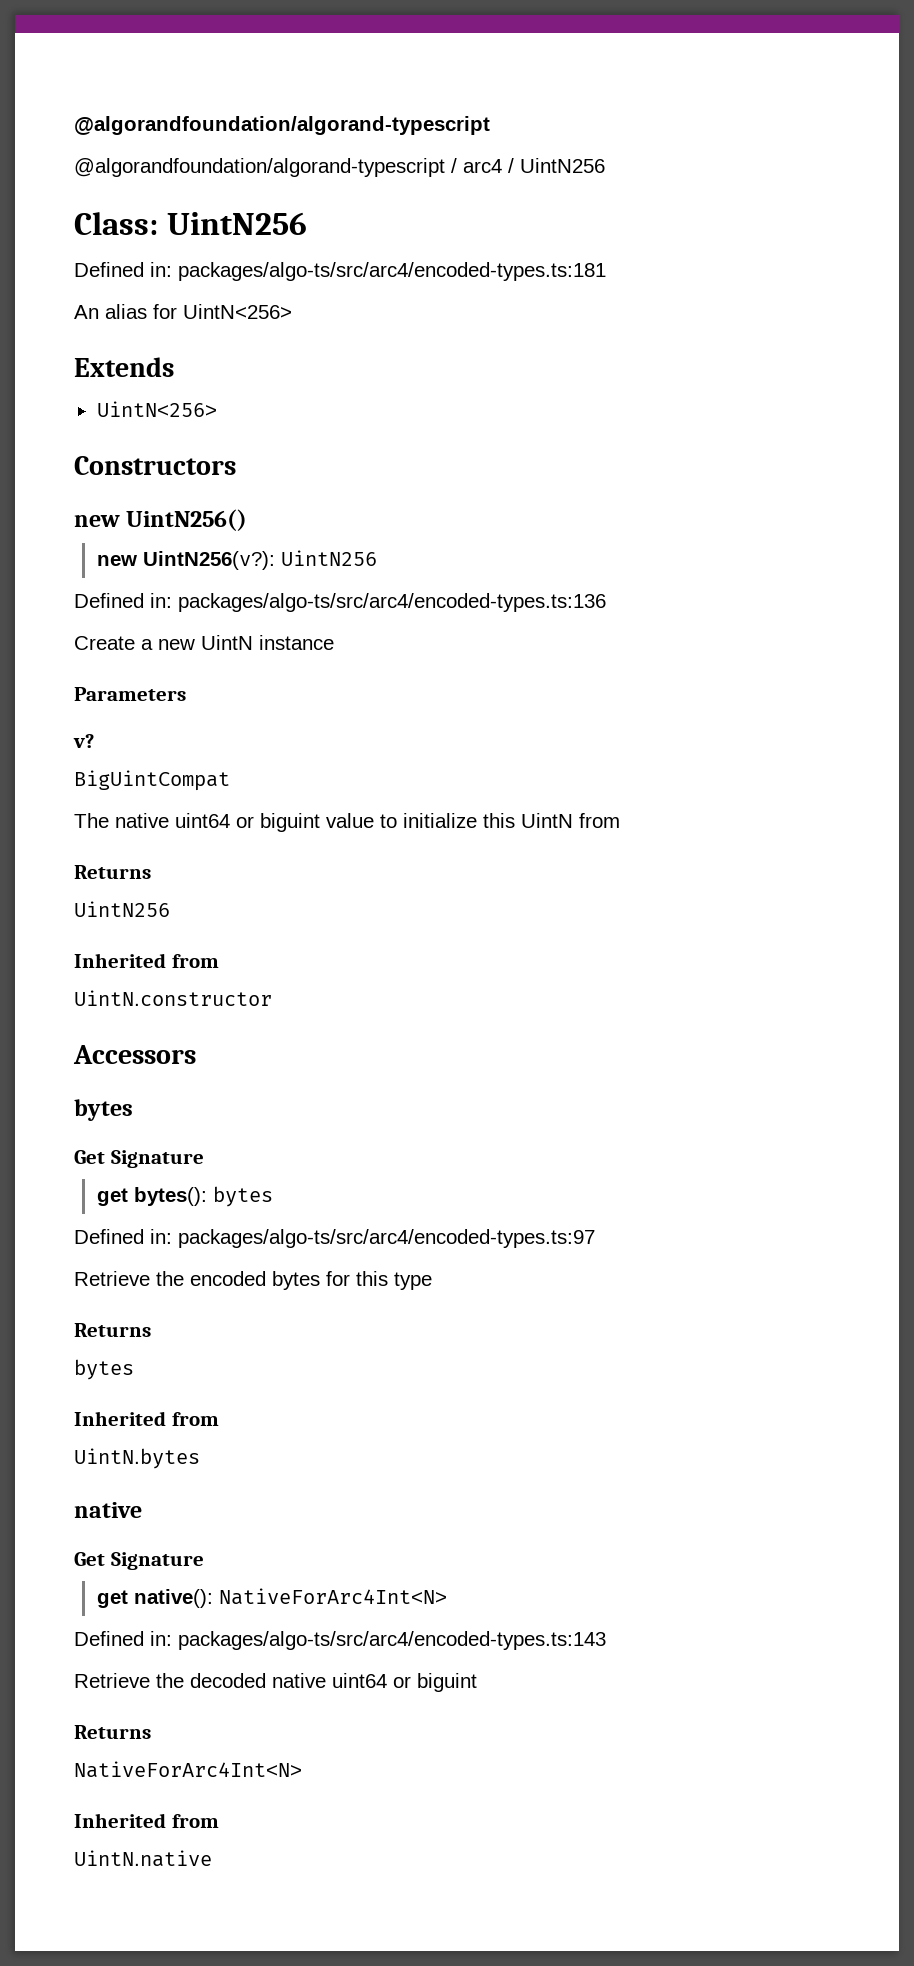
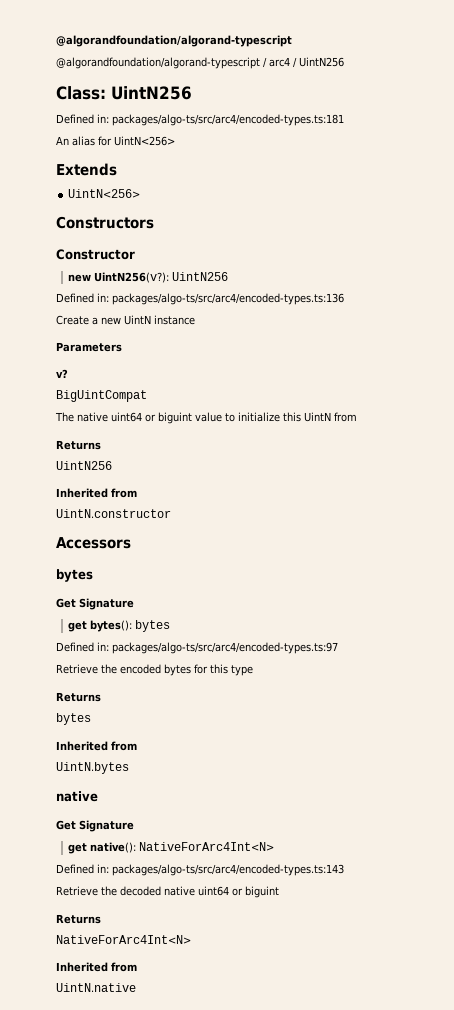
- new UintN256()
+ Constructor

